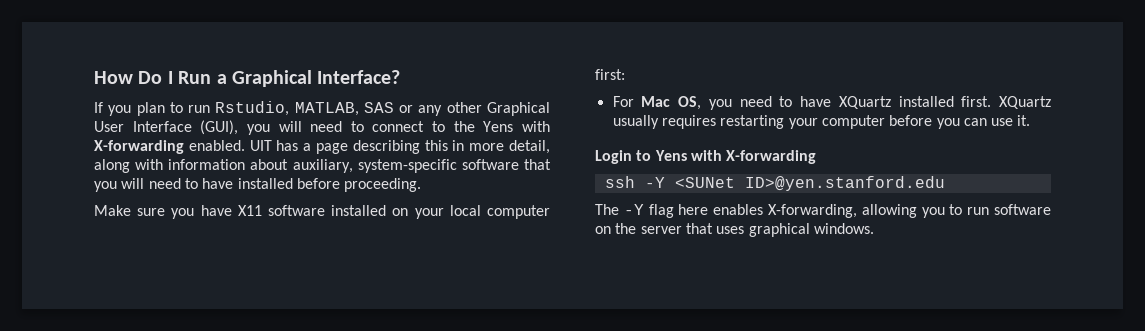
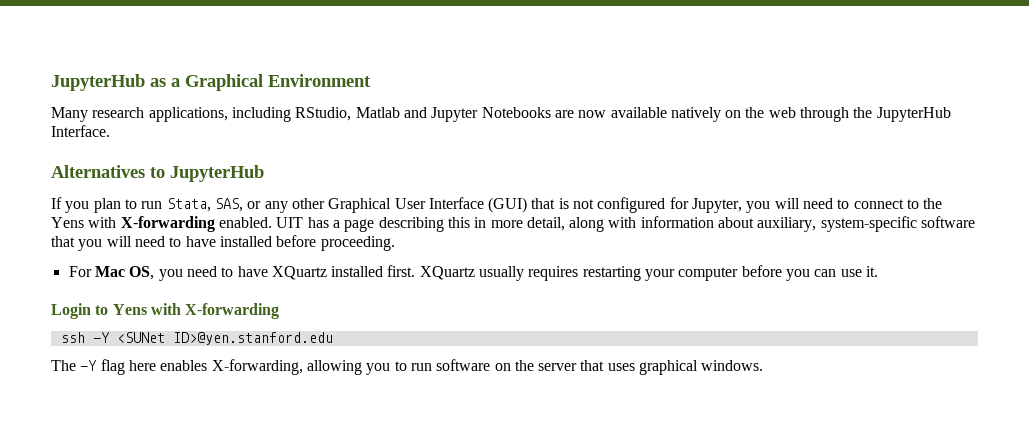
- How Do I Run a Graphical Interface?
+ JupyterHub as a Graphical Environment
+ Many research applications, including RStudio, Matlab and Jupyter Notebooks are now available natively on the web through the JupyterHub Interface.
+ Alternatives to JupyterHub
- If you plan to run Rstudio, MATLAB, SAS or any other Graphical User Interface (GUI), you will need to connect to the Yens with X-forwarding enabled.
+ If you plan to run Stata, SAS, or any other Graphical User Interface (GUI) that is not configured for Jupyter, you will need to connect to the Yens with X-forwarding enabled.
- Make sure you have X11 software installed on your local computer first:

